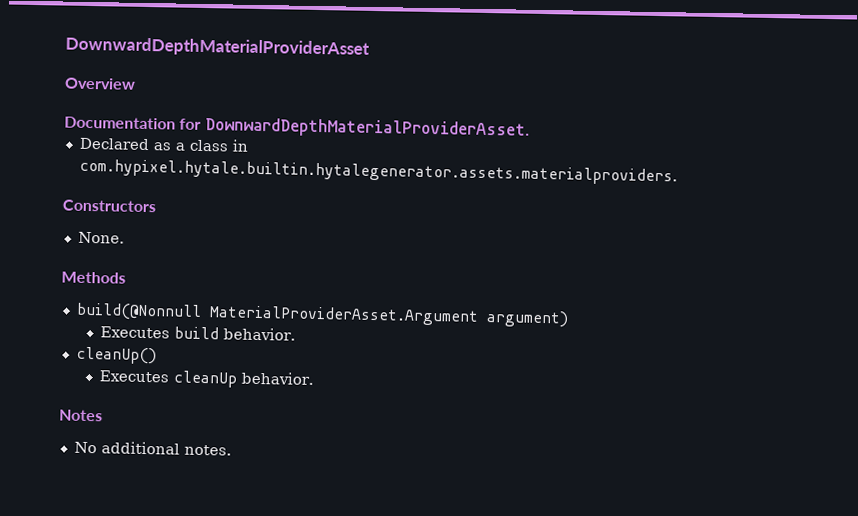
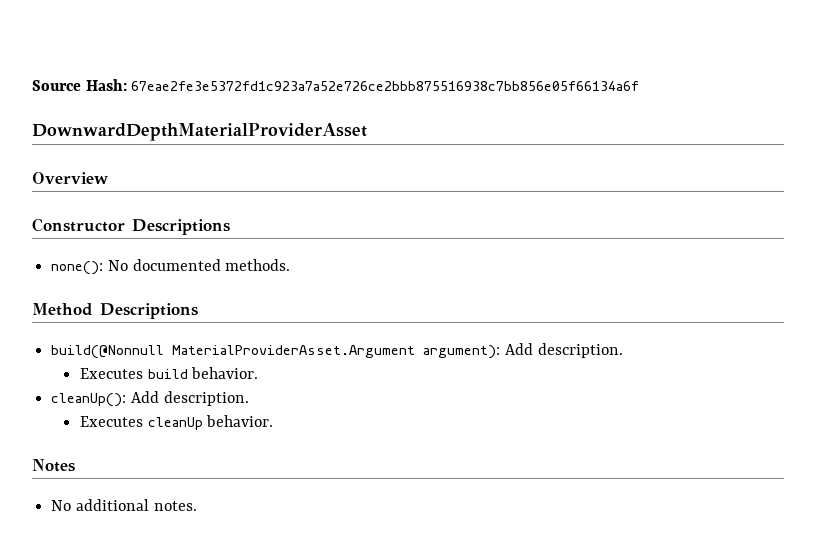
+ Source Hash: 67eae2fe3e5372fd1c923a7a52e726ce2bbb875516938c7bb856e05f66134a6f
- Documentation for DownwardDepthMaterialProviderAsset.
- Declared as a class in com.hypixel.hytale.builtin.hytalegenerator.assets.materialproviders.
- Constructors
- None.
- Methods
+ Constructor Descriptions
+ none(): No documented methods.
+ Method Descriptions
- build(@Nonnull MaterialProviderAsset.Argument argument)
+ build(@Nonnull MaterialProviderAsset.Argument argument): Add description.
- cleanUp()
+ cleanUp(): Add description.

